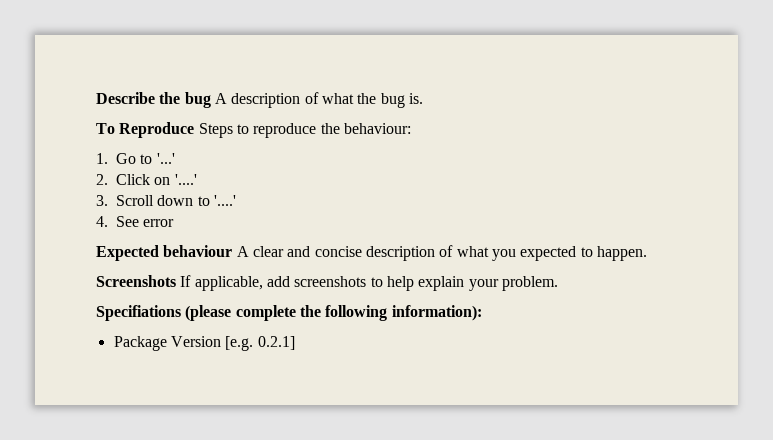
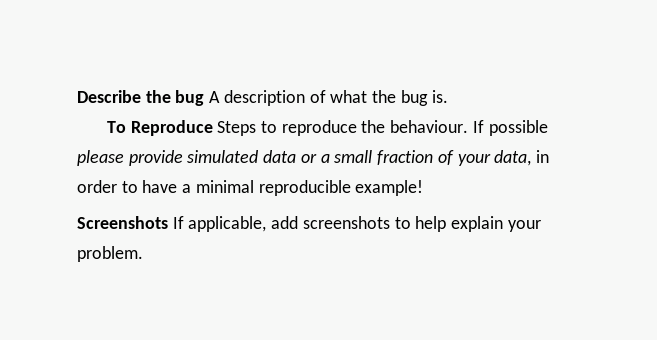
- To Reproduce Steps to reproduce the behaviour:
- 1. Go to '...'
- 2. Click on '....'
- 3. Scroll down to '....'
- 4. See error
- Expected behaviour A clear and concise description of what you expected to happen.
+ To Reproduce Steps to reproduce the behaviour. If possible please provide simulated data or a small fraction of your data, in order to have a minimal reproducible example!
- Specifiations (please complete the following information):
- Package Version [e.g. 0.2.1]

